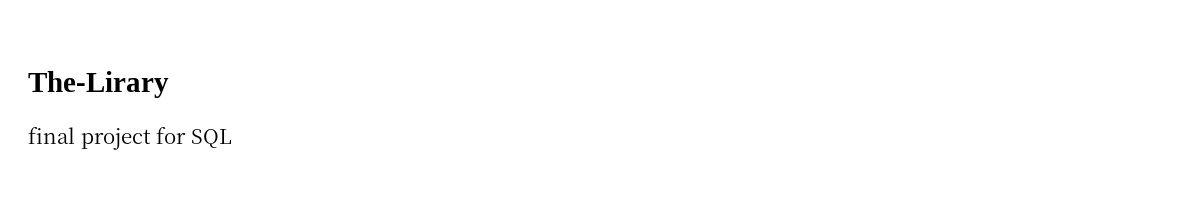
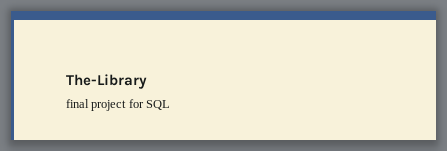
- The-Lirary
+ The-Library

